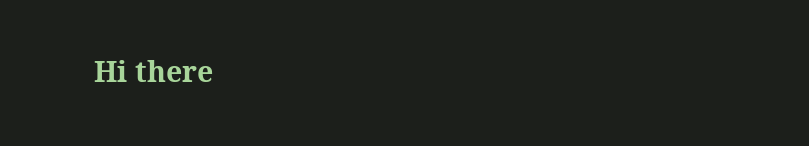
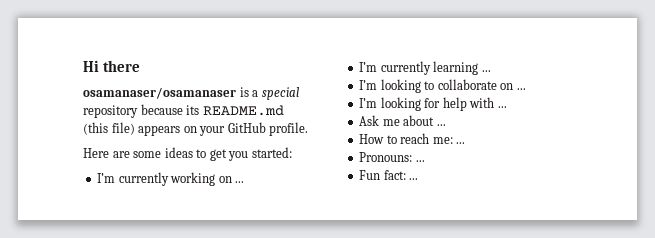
+ osamanaser/osamanaser is a special repository because its README.md (this file) appears on your GitHub profile.
+ Here are some ideas to get you started:
+ I’m currently working on ...
+ I’m currently learning ...
+ I’m looking to collaborate on ...
+ I’m looking for help with ...
+ Ask me about ...
+ How to reach me: ...
+ Pronouns: ...
+ Fun fact: ...

